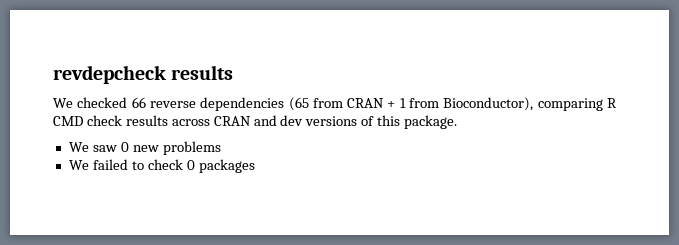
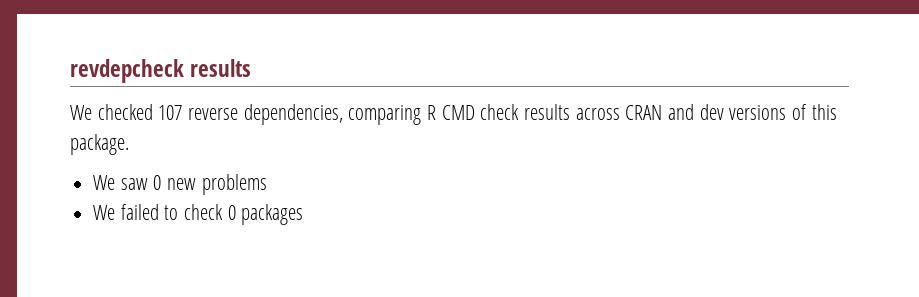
- We checked 66 reverse dependencies (65 from CRAN + 1 from Bioconductor), comparing R CMD check results across CRAN and dev versions of this package.
+ We checked 107 reverse dependencies, comparing R CMD check results across CRAN and dev versions of this package.

